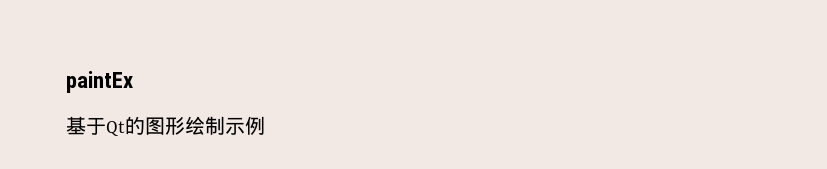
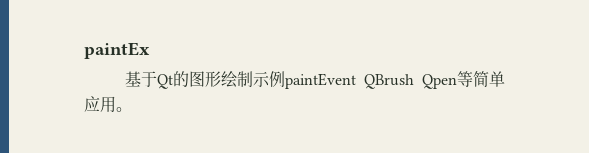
- 基于Qt的图形绘制示例
+ 基于Qt的图形绘制示例paintEvent QBrush Qpen等简单应用。

